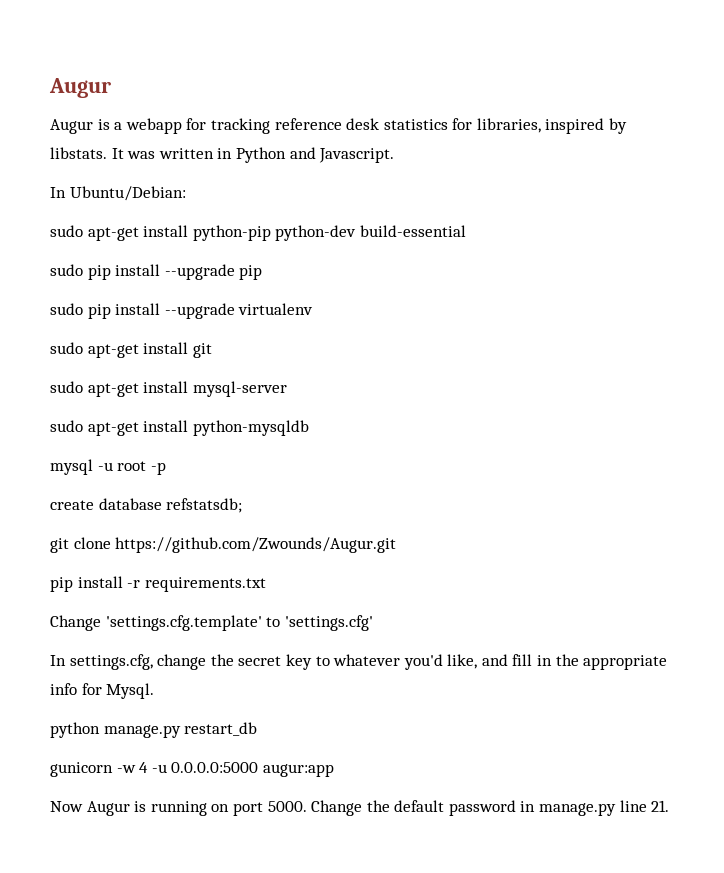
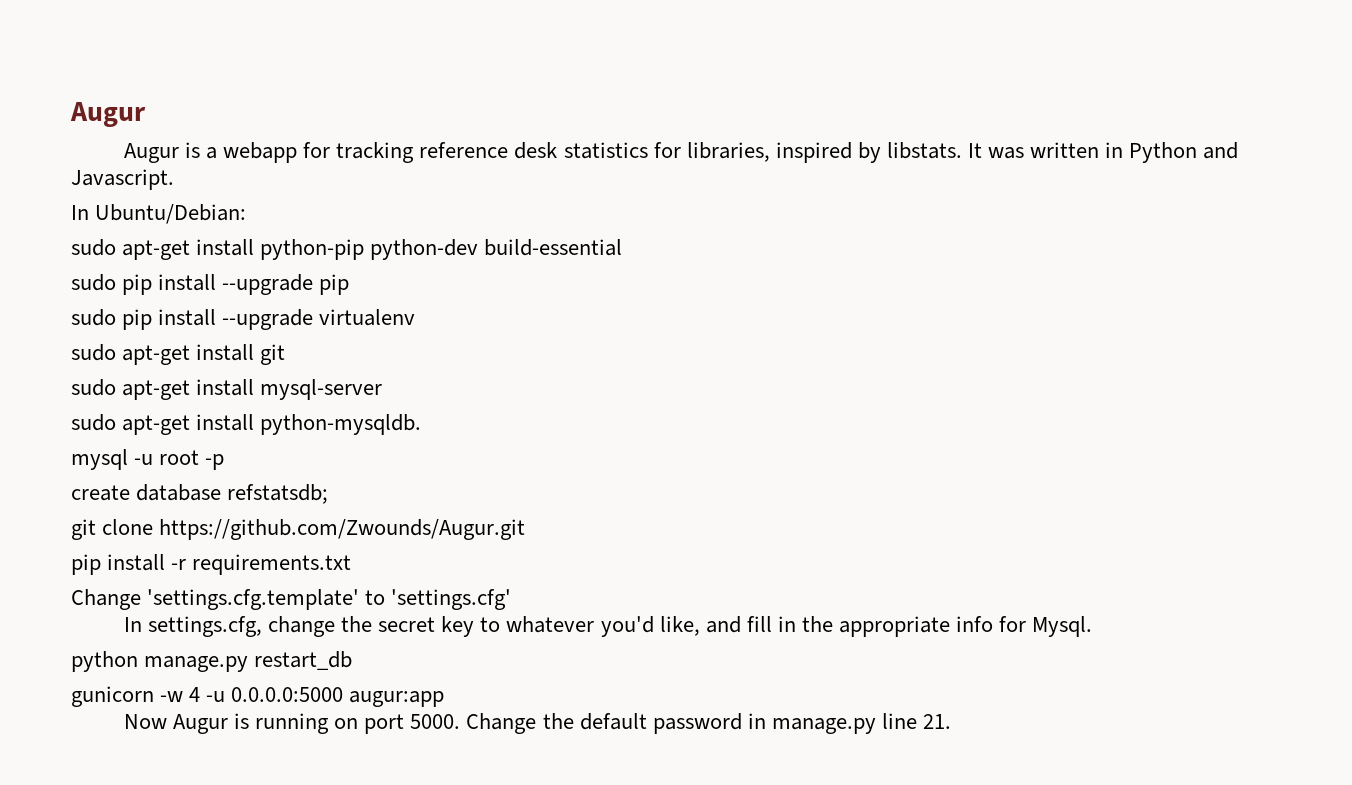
- sudo apt-get install python-mysqldb
+ sudo apt-get install python-mysqldb.

